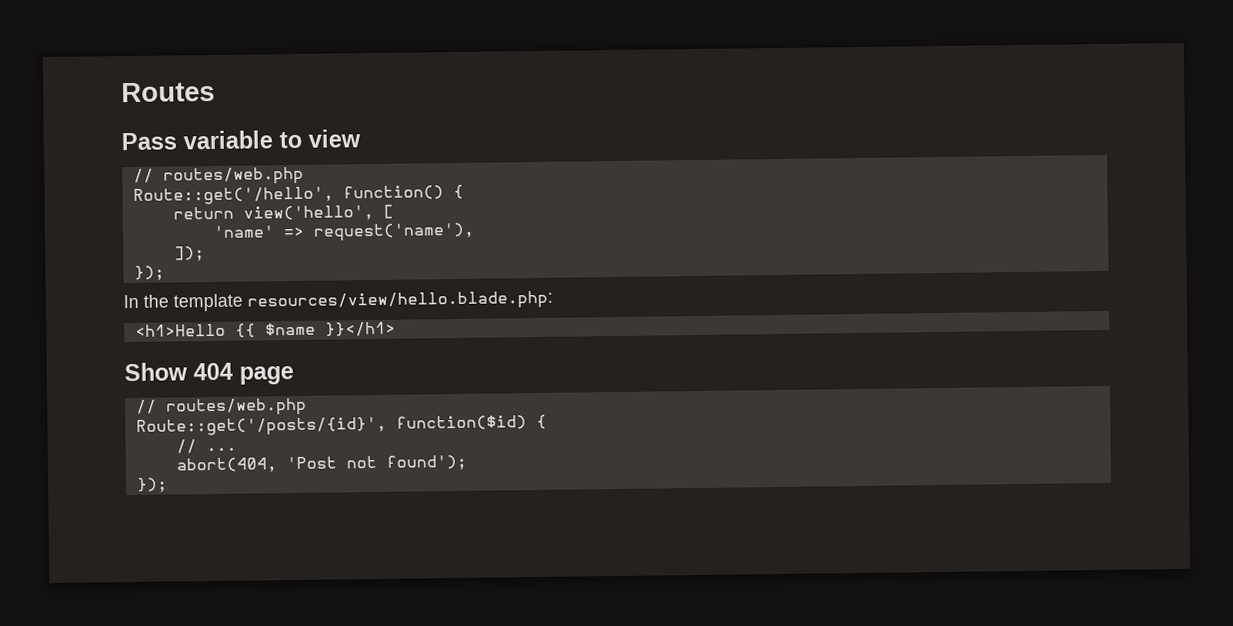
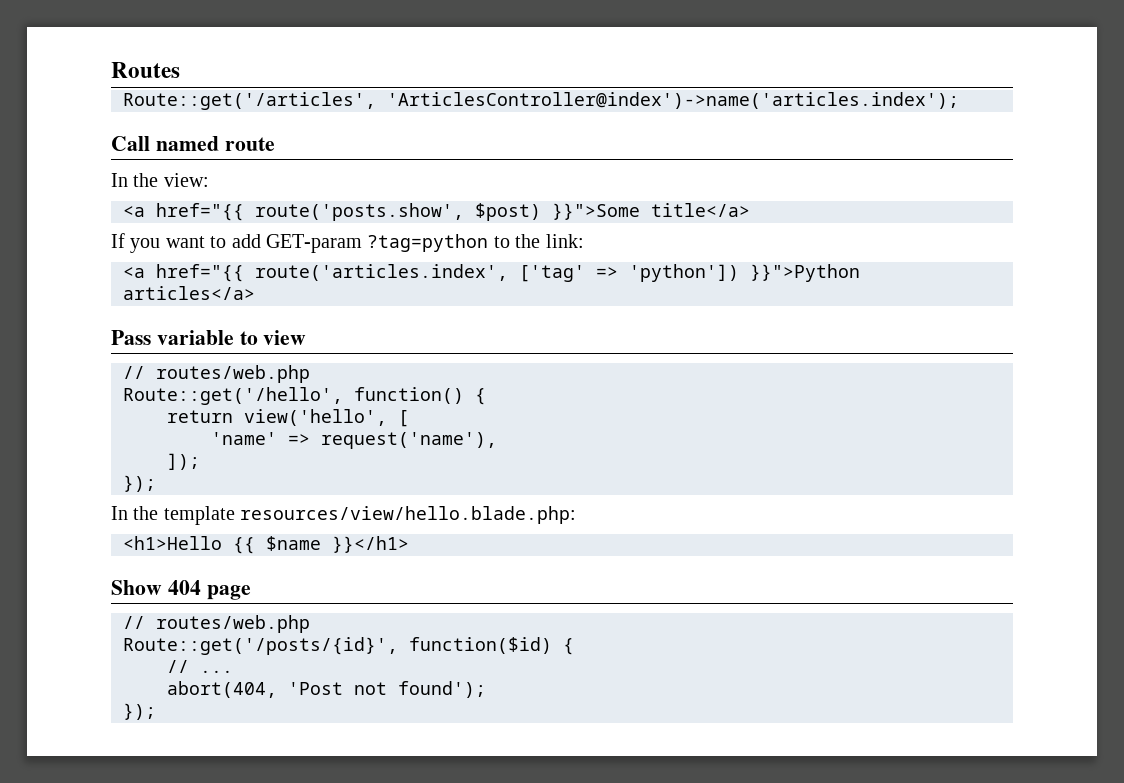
+ Route::get('/articles', 'ArticlesController@index')->name('articles.index');
+ Call named route
+ In the view:
+ <a href="{{ route('posts.show', $post) }}">Some title</a>
+ If you want to add GET-param ?tag=python to the link:
+ <a href="{{ route('articles.index', ['tag' => 'python']) }}">Python articles</a>

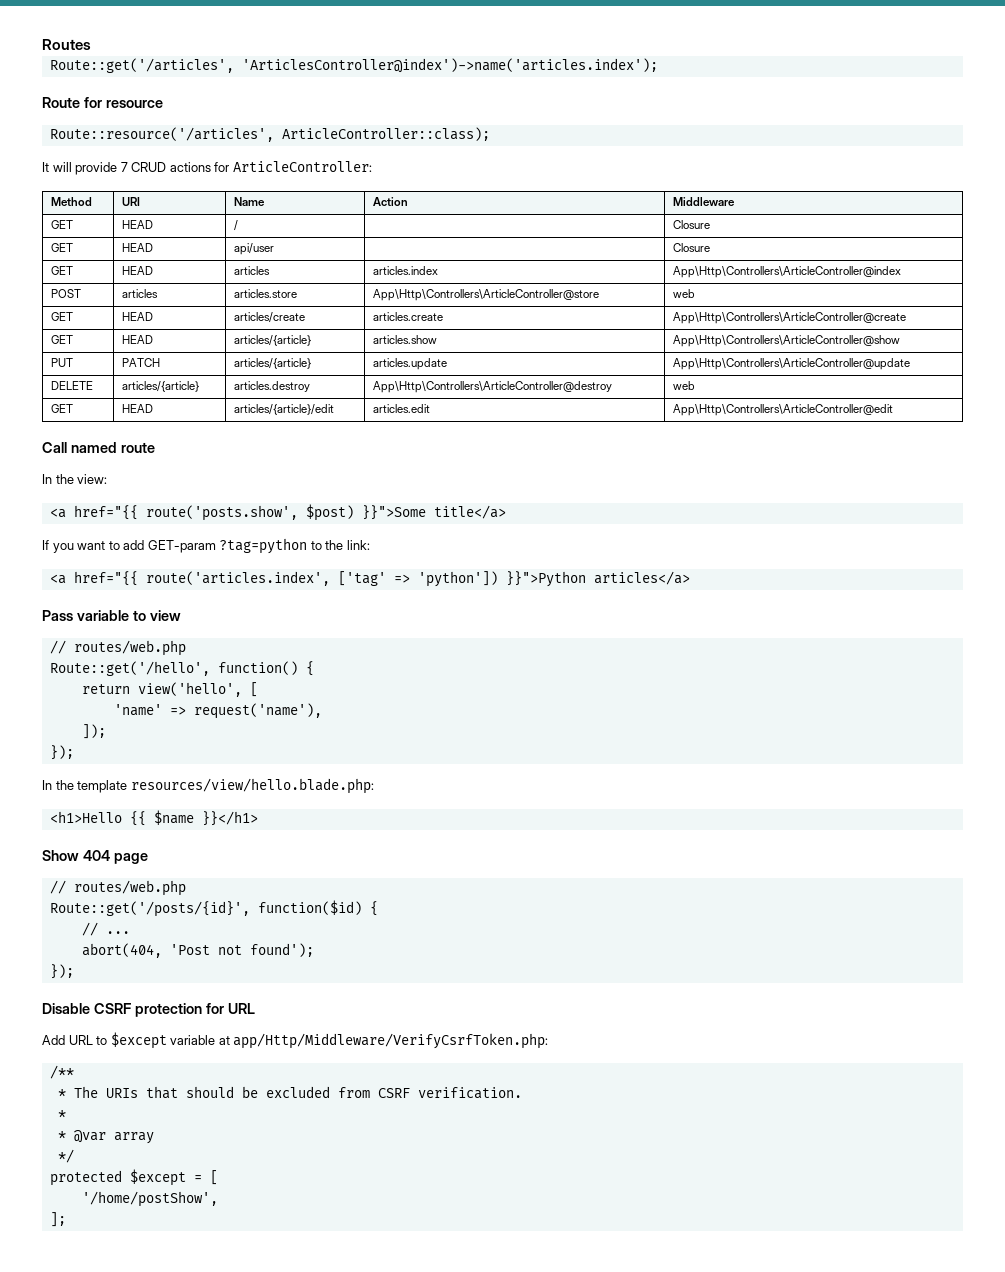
+ Route for resource
+ Route::resource('/articles', ArticleController::class);
+ It will provide 7 CRUD actions for ArticleController:
+ Method | URI | Name | Action | Middleware
+ GET | HEAD | / | | Closure
+ GET | HEAD | api/user | | Closure
+ GET | HEAD | articles | articles.index | App\Http\Controllers\ArticleController@index
+ POST | articles | articles.store | App\Http\Controllers\ArticleController@store | web
+ GET | HEAD | articles/create | articles.create | App\Http\Controllers\ArticleController@create
+ GET | HEAD | articles/{article} | articles.show | App\Http\Controllers\ArticleController@show
+ PUT | PATCH | articles/{article} | articles.update | App\Http\Controllers\ArticleController@update
+ DELETE | articles/{article} | articles.destroy | App\Http\Controllers\ArticleController@destroy | web
+ GET | HEAD | articles/{article}/edit | articles.edit | App\Http\Controllers\ArticleController@edit
+ Disable CSRF protection for URL
+ Add URL to $except variable at app/Http/Middleware/VerifyCsrfToken.php:
+ /**
+ * The URIs that should be excluded from CSRF verification.
+ *
+ * @var array
+ */
+ protected $except = [
+ '/home/postShow',
+ ];

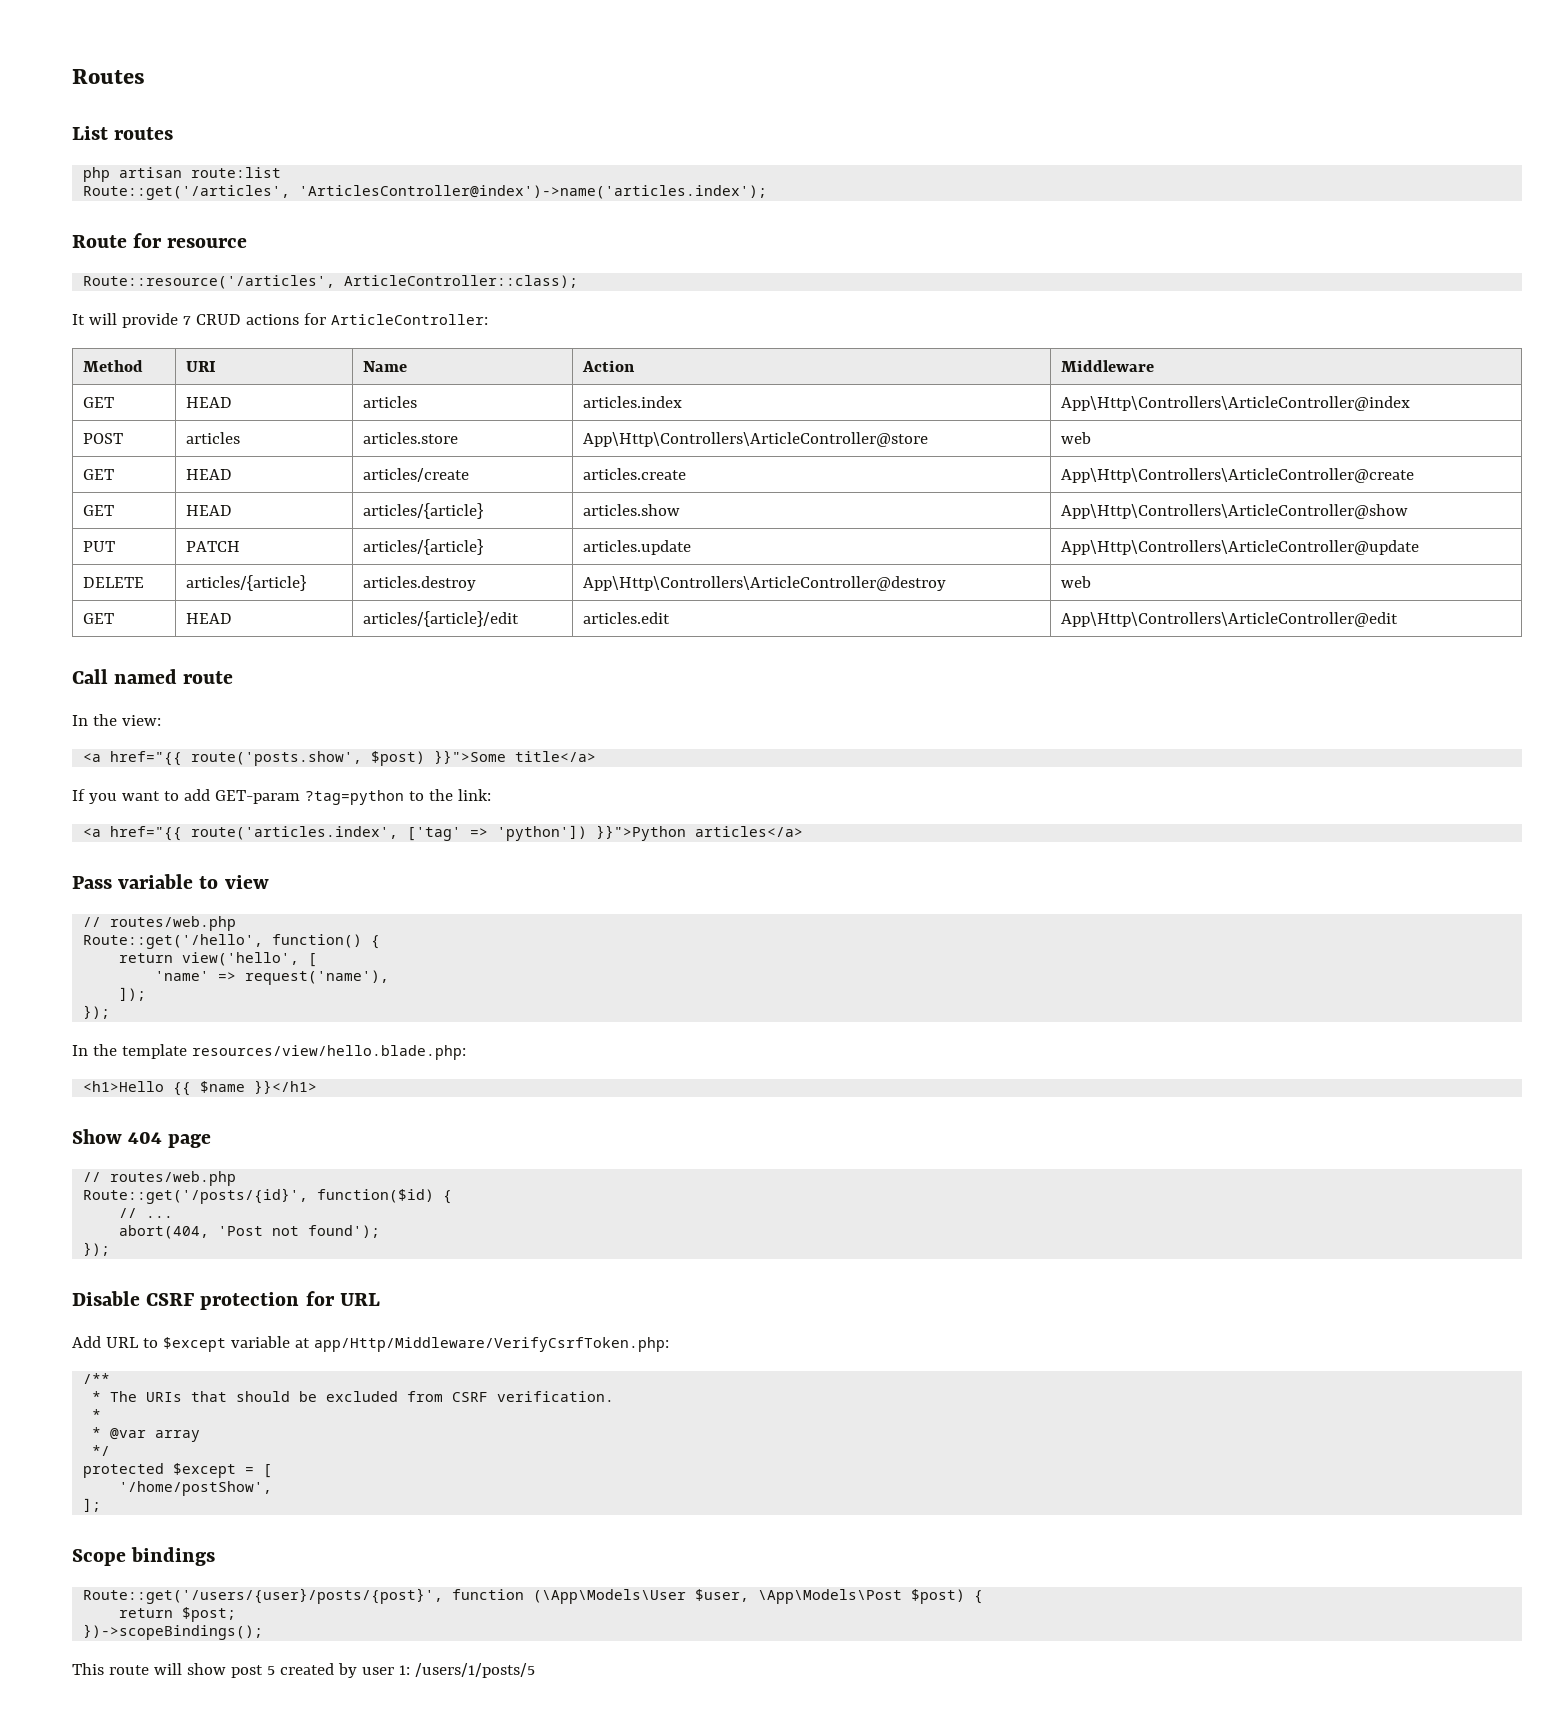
+ List routes
+ php artisan route:list
- GET | HEAD | / | | Closure
- GET | HEAD | api/user | | Closure
+ Scope bindings
+ Route::get('/users/{user}/posts/{post}', function (\App\Models\User $user, \App\Models\Post $post) {
+ return $post;
+ })->scopeBindings();
+ This route will show post 5 created by user 1: /users/1/posts/5

